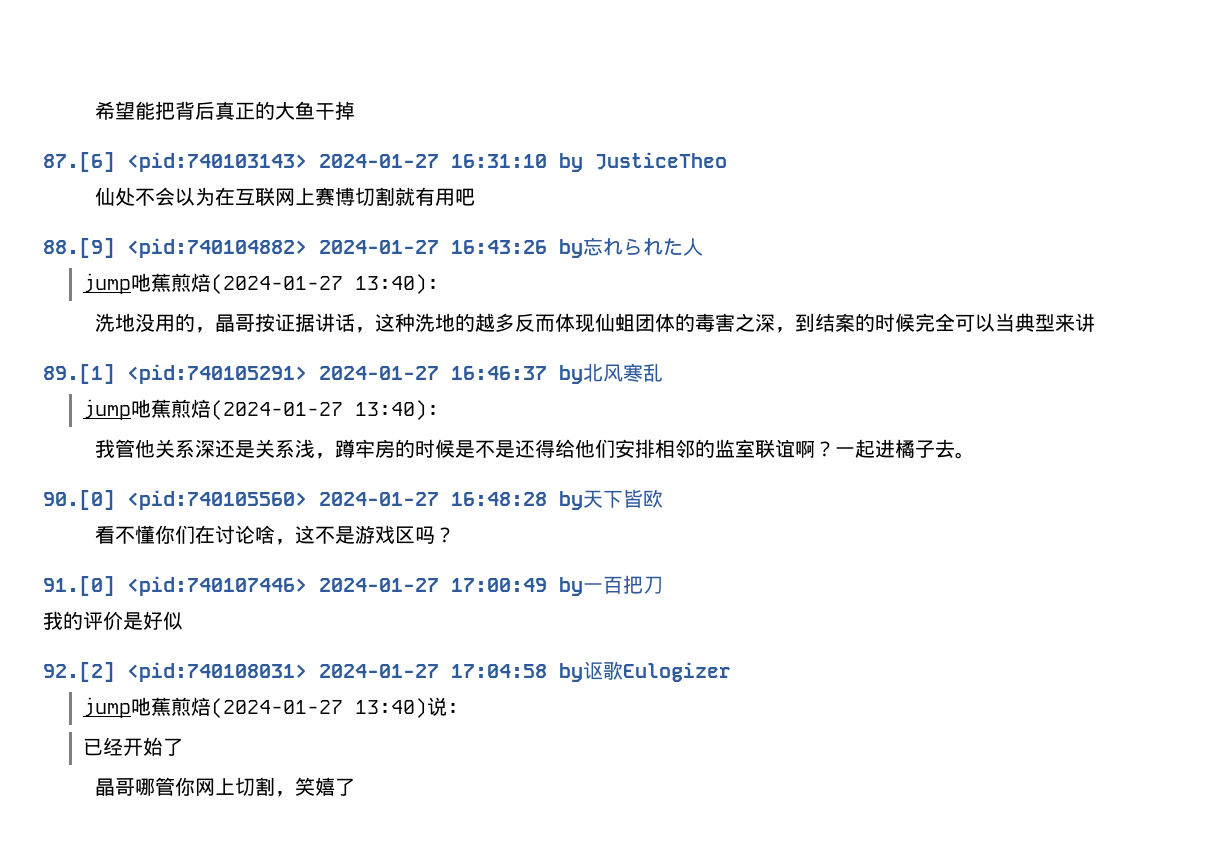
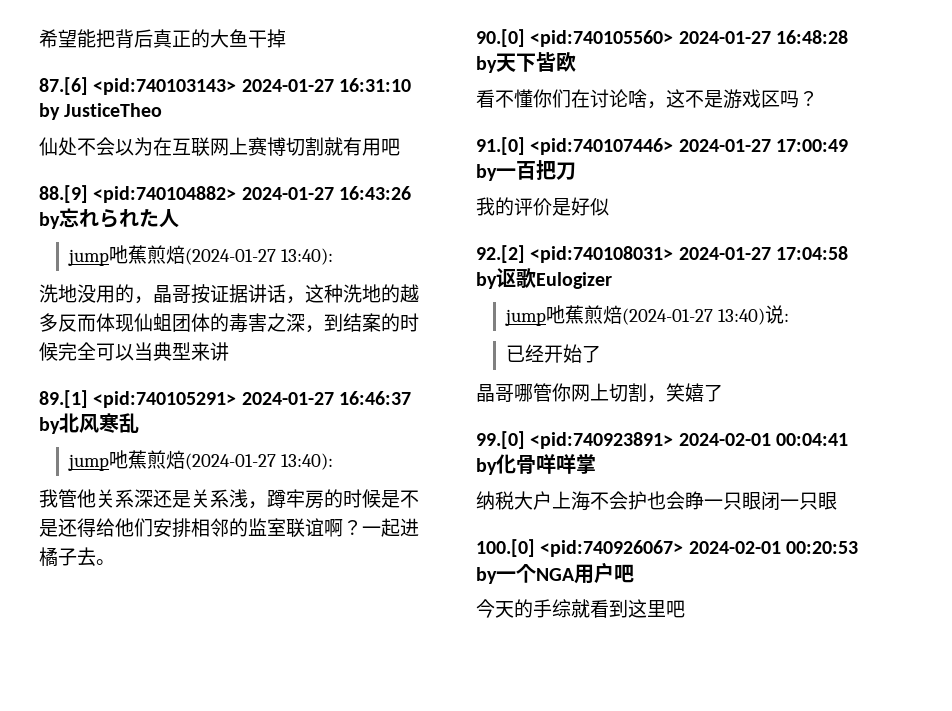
+ 99.[0] <pid:740923891> 2024-02-01 00:04:41 by化骨咩咩掌
+ 纳税大户上海不会护也会睁一只眼闭一只眼
+ 100.[0] <pid:740926067> 2024-02-01 00:20:53 by一个NGA用户吧
+ 今天的手综就看到这里吧

